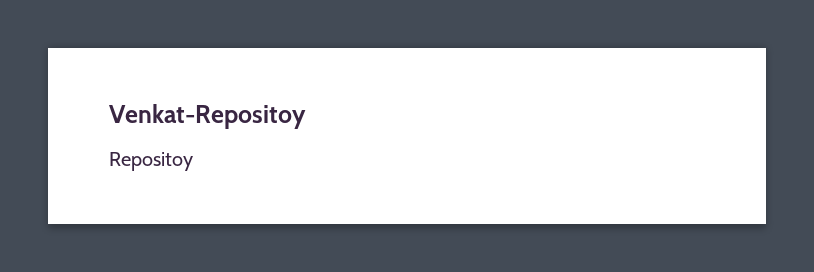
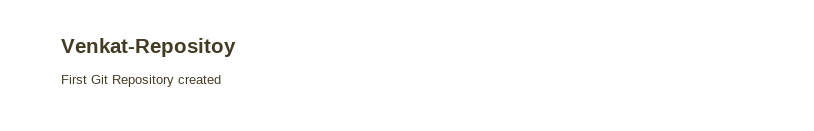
- Repositoy
+ First Git Repository created

